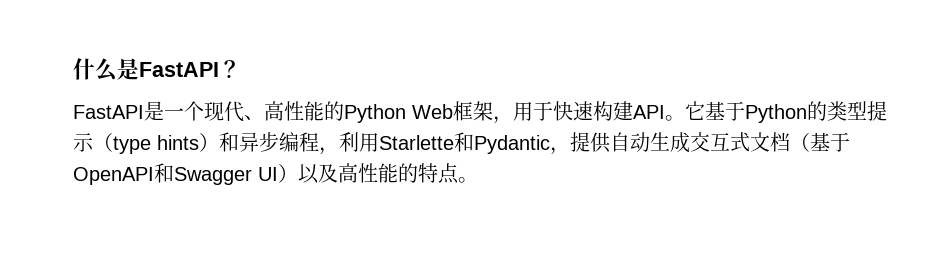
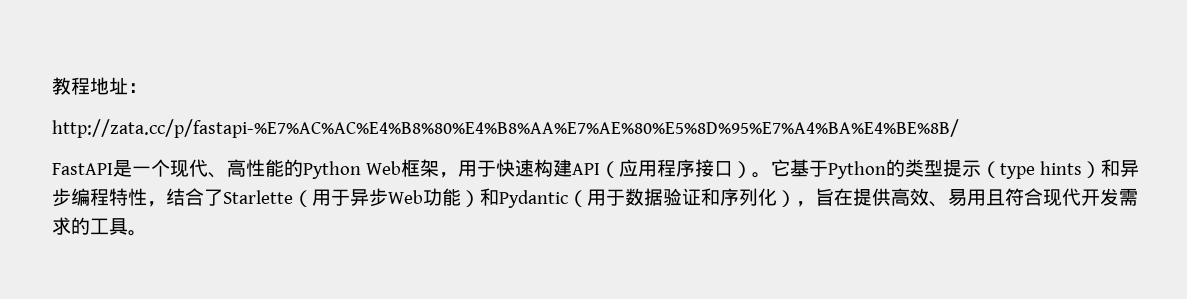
- 什么是FastAPI？
+ 教程地址：
+ http://zata.cc/p/fastapi-%E7%AC%AC%E4%B8%80%E4%B8%AA%E7%AE%80%E5%8D%95%E7%A4%BA%E4%BE%8B/
- FastAPI是一个现代、高性能的Python Web框架，用于快速构建API。
+ FastAPI是一个现代、高性能的Python Web框架，用于快速构建API（应用程序接口）。
- 它基于Python的类型提示（type hints）和异步编程，利用Starlette和Pydantic，提供自动生成交互式文档（基于OpenAPI和Swagger UI）以及高性能的特点。
+ 它基于Python的类型提示（type hints）和异步编程特性，结合了Starlette（用于异步Web功能）和Pydantic（用于数据验证和序列化），旨在提供高效、易用且符合现代开发需求的工具。

